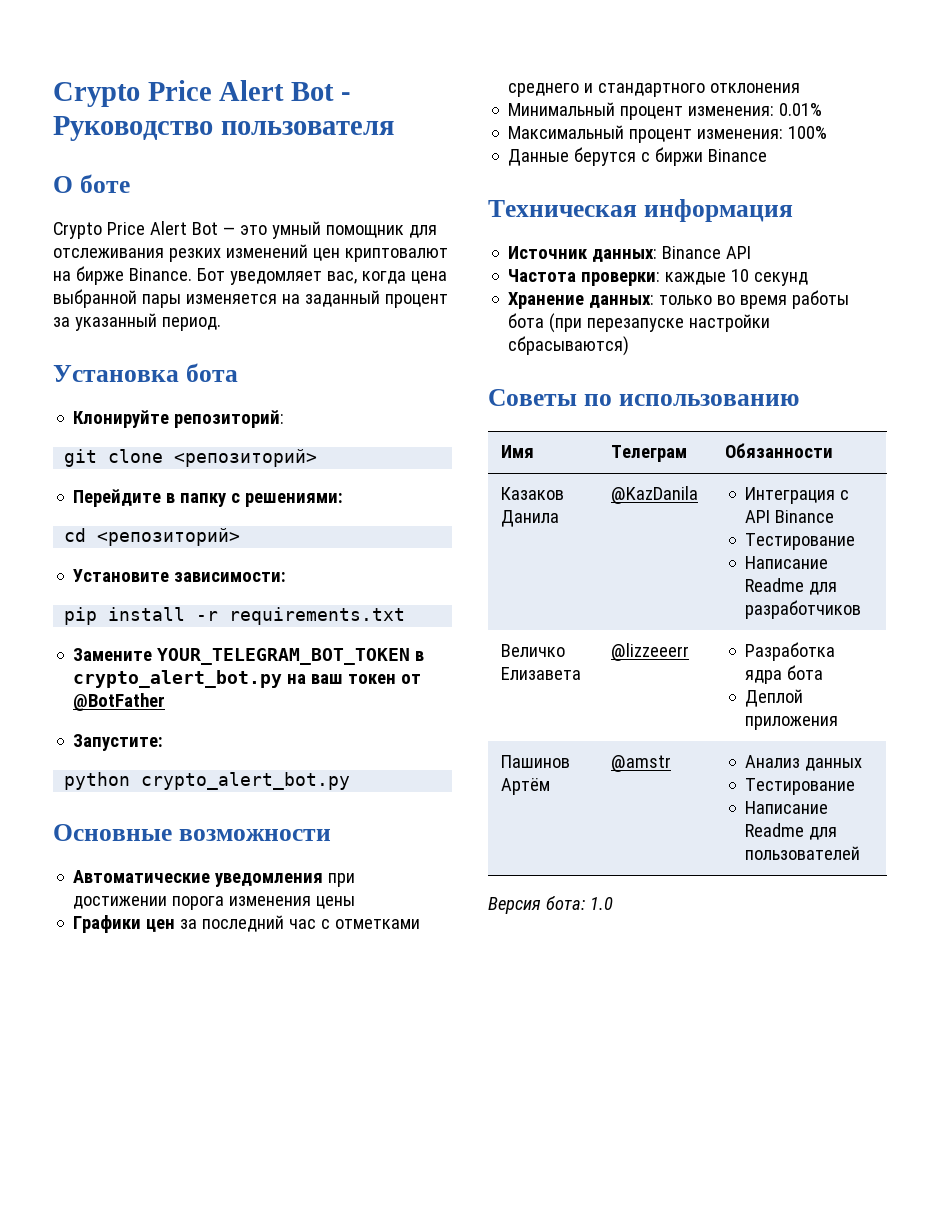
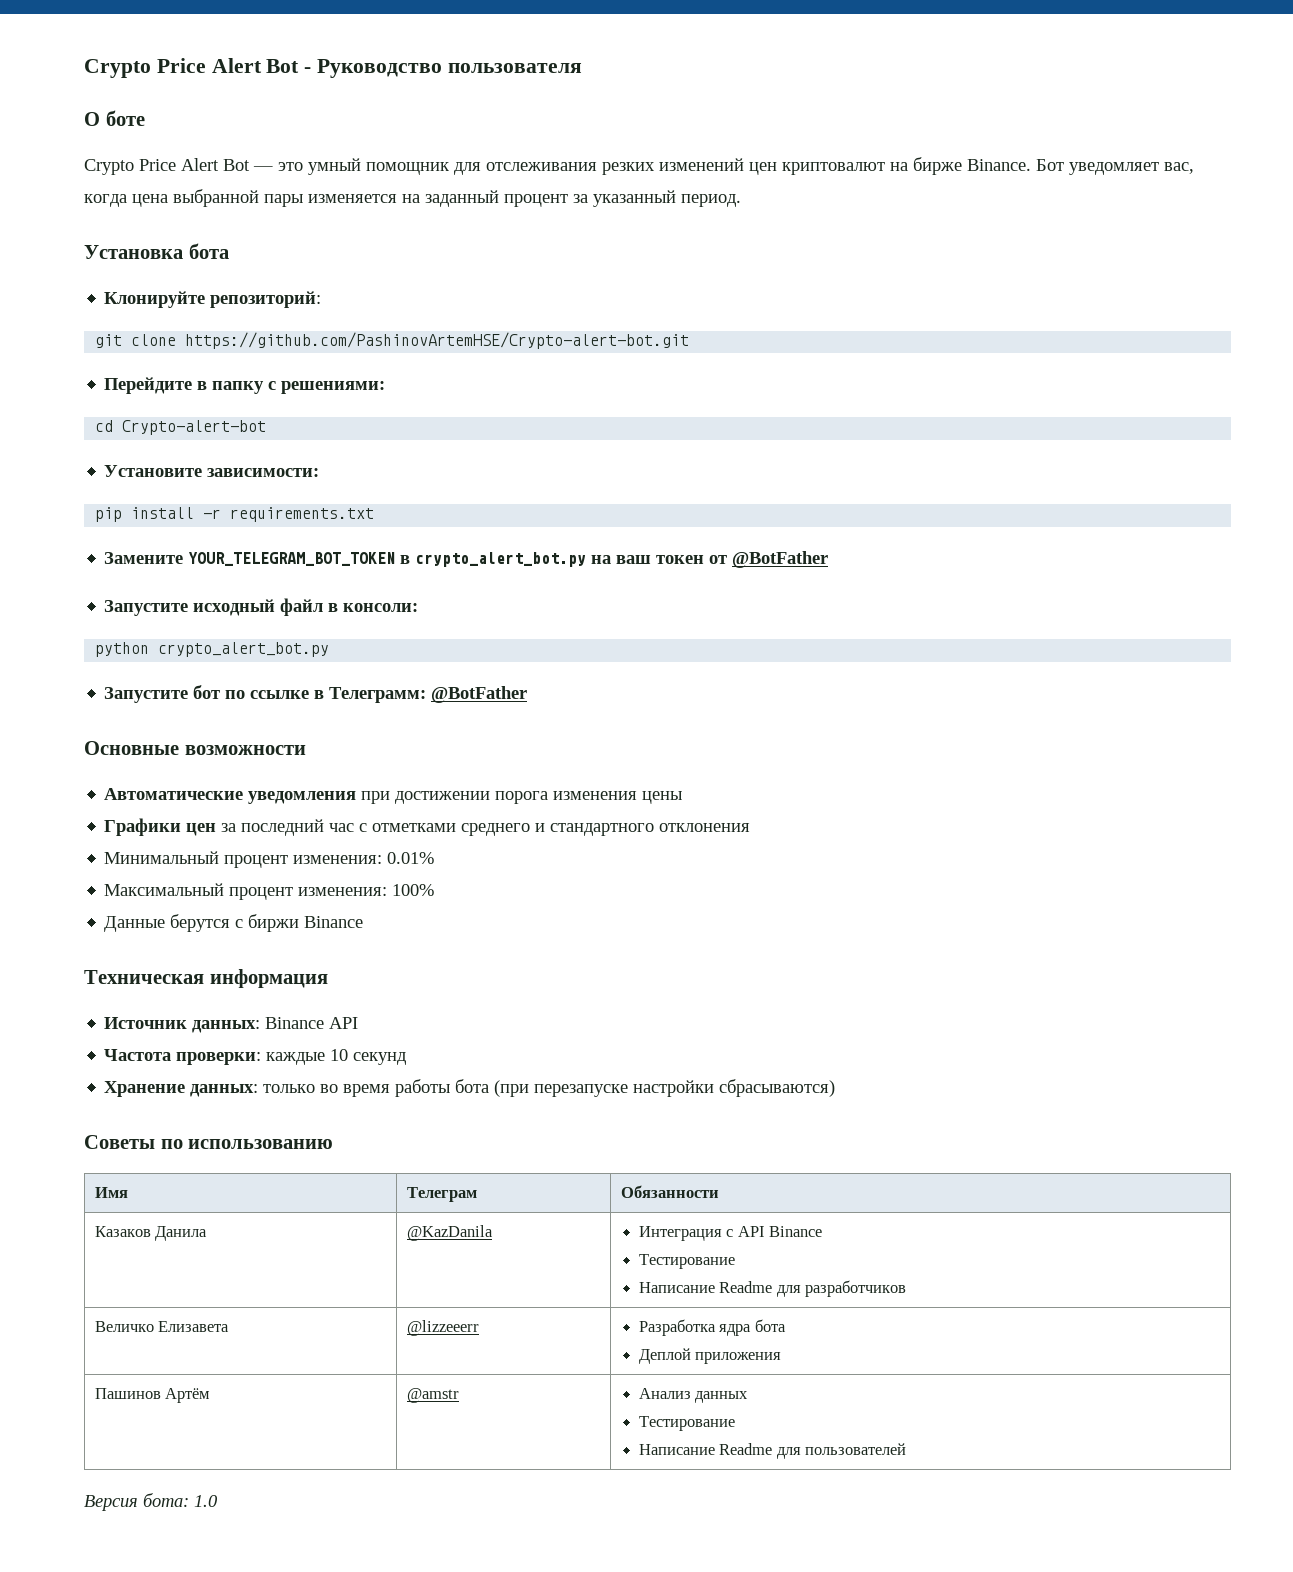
- git clone <репозиторий>
+ git clone https://github.com/PashinovArtemHSE/Crypto-alert-bot.git
- cd <репозиторий>
+ cd Crypto-alert-bot
- Запустите:
+ Запустите исходный файл в консоли:
  python crypto_alert_bot.py
+ Запустите бот по ссылке в Телеграмм: @BotFather

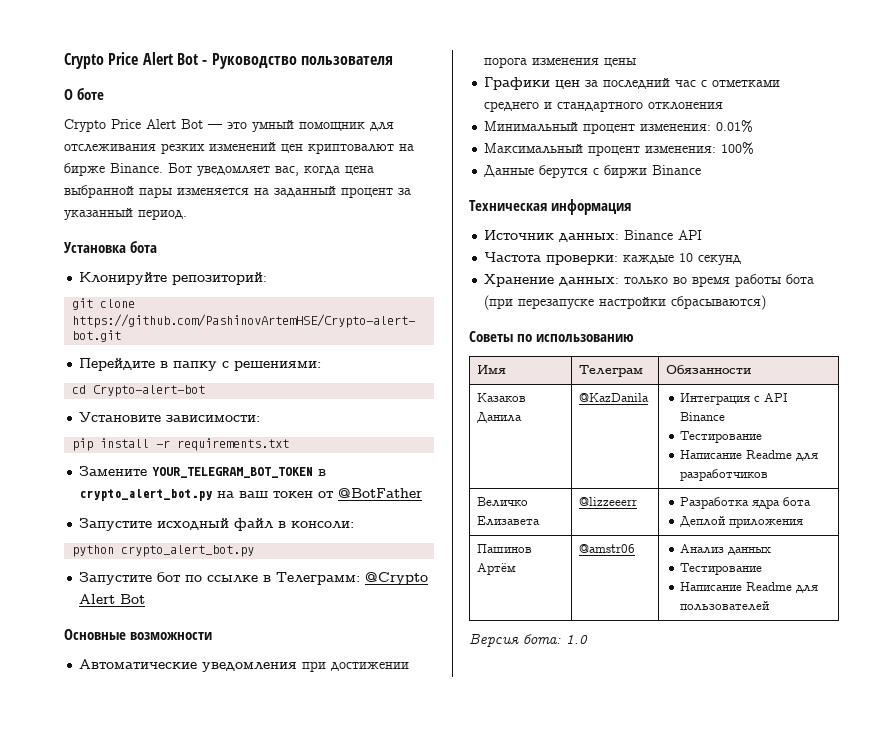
- Запустите бот по ссылке в Телеграмм: @BotFather
+ Запустите бот по ссылке в Телеграмм: @Crypto Alert Bot
- Пашинов Артём | @amstr | Анализ данных
+ Пашинов Артём | @amstr06 | Анализ данных

